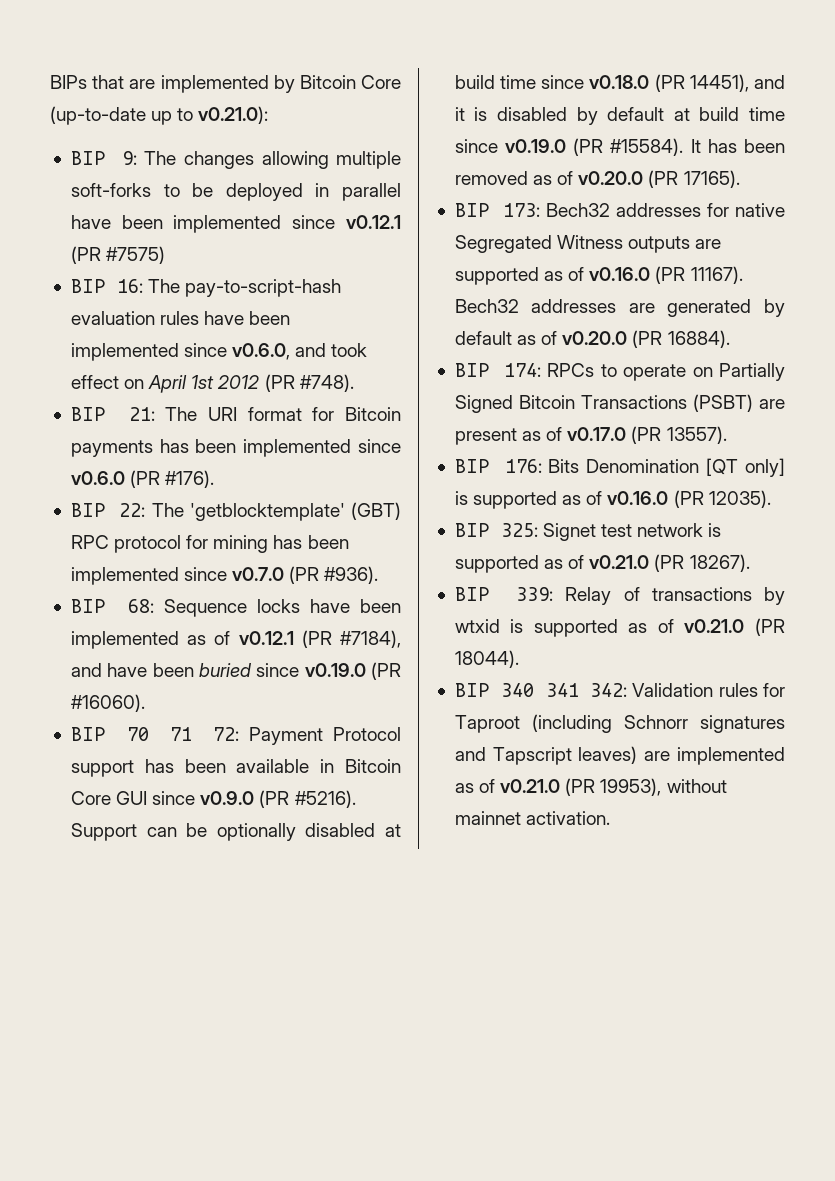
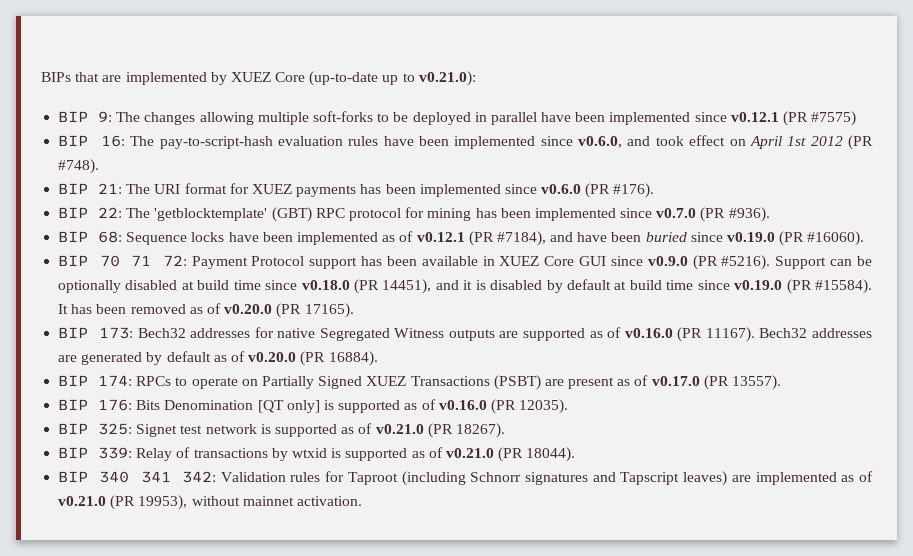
- BIPs that are implemented by Bitcoin Core (up-to-date up to v0.21.0):
+ BIPs that are implemented by XUEZ Core (up-to-date up to v0.21.0):
- BIP 21: The URI format for Bitcoin payments has been implemented since v0.6.0 (PR #176).
+ BIP 21: The URI format for XUEZ payments has been implemented since v0.6.0 (PR #176).
- BIP 70 71 72: Payment Protocol support has been available in Bitcoin Core GUI since v0.9.0 (PR #5216).
+ BIP 70 71 72: Payment Protocol support has been available in XUEZ Core GUI since v0.9.0 (PR #5216).
- BIP 174: RPCs to operate on Partially Signed Bitcoin Transactions (PSBT) are present as of v0.17.0 (PR 13557).
+ BIP 174: RPCs to operate on Partially Signed XUEZ Transactions (PSBT) are present as of v0.17.0 (PR 13557).

